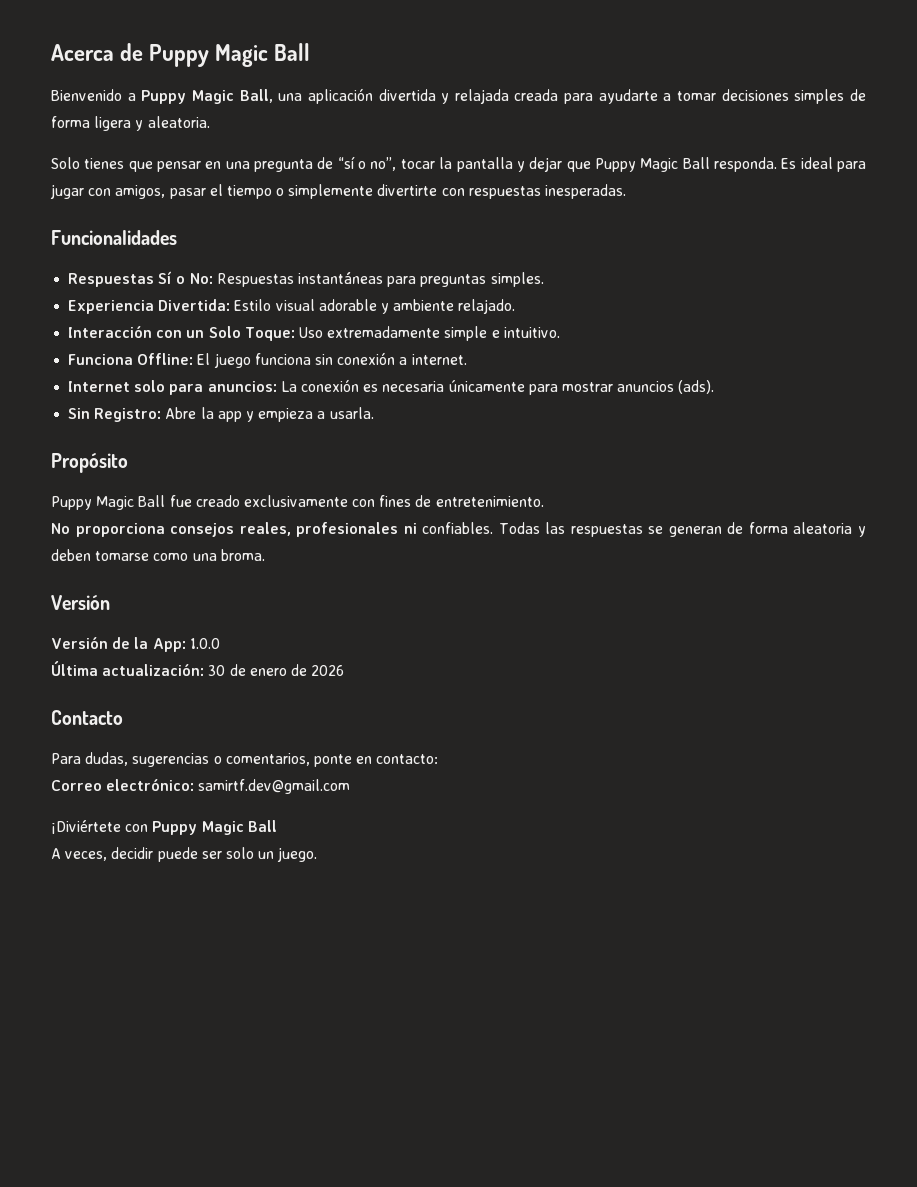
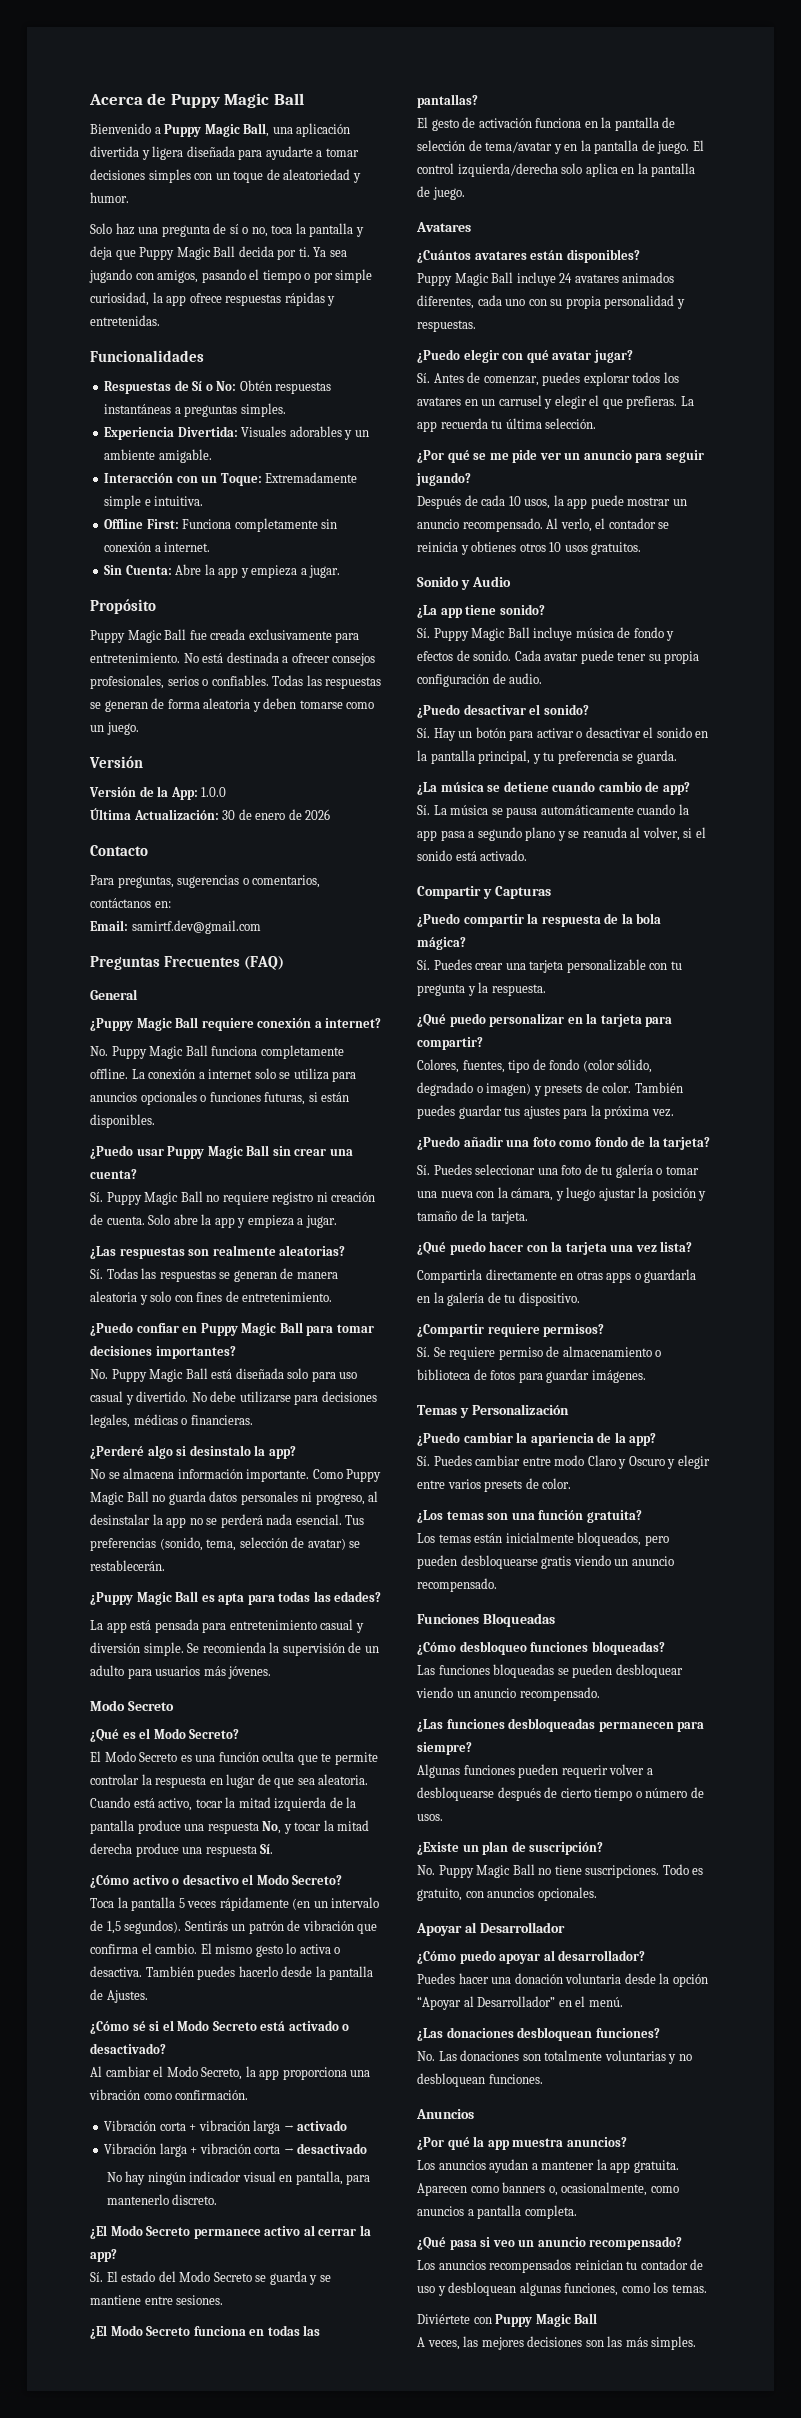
- Bienvenido a Puppy Magic Ball, una aplicación divertida y relajada creada para ayudarte a tomar decisiones simples de forma ligera y aleatoria.
- Solo tienes que pensar en una pregunta de “sí o no”, tocar la pantalla y dejar que Puppy Magic Ball responda. Es ideal para jugar con amigos, pasar el tiempo o simplemente divertirte con respuestas inesperadas.
+ Bienvenido a Puppy Magic Ball, una aplicación divertida y ligera diseñada para ayudarte a tomar decisiones simples con un toque de aleatoriedad y humor.
+ Solo haz una pregunta de sí o no, toca la pantalla y deja que Puppy Magic Ball decida por ti. Ya sea jugando con amigos, pasando el tiempo o por simple curiosidad, la app ofrece respuestas rápidas y entretenidas.
- Respuestas Sí o No: Respuestas instantáneas para preguntas simples.
+ Respuestas de Sí o No: Obtén respuestas instantáneas a preguntas simples.
- Experiencia Divertida: Estilo visual adorable y ambiente relajado.
- Interacción con un Solo Toque: Uso extremadamente simple e intuitivo.
- Funciona Offline: El juego funciona sin conexión a internet.
- Internet solo para anuncios: La conexión es necesaria únicamente para mostrar anuncios (ads).
+ Experiencia Divertida: Visuales adorables y un ambiente amigable.
+ Interacción con un Toque: Extremadamente simple e intuitiva.
+ Offline First: Funciona completamente sin conexión a internet.
- Sin Registro: Abre la app y empieza a usarla.
+ Sin Cuenta: Abre la app y empieza a jugar.
- Puppy Magic Ball fue creado exclusivamente con fines de entretenimiento.
- No proporciona consejos reales, profesionales ni confiables.
+ Puppy Magic Ball fue creada exclusivamente para entretenimiento. No está destinada a ofrecer consejos profesionales, serios o confiables.
- Todas las respuestas se generan de forma aleatoria y deben tomarse como una broma.
+ Todas las respuestas se generan de forma aleatoria y deben tomarse como un juego.
- Última actualización: 30 de enero de 2026
+ Última Actualización: 30 de enero de 2026
- Para dudas, sugerencias o comentarios, ponte en contacto:
- Correo electrónico: samirtf.dev@gmail.com
- ¡Diviértete con Puppy Magic Ball
+ Para preguntas, sugerencias o comentarios, contáctanos en:
+ Email: samirtf.dev@gmail.com
+ Preguntas Frecuentes (FAQ)
+ General
+ ¿Puppy Magic Ball requiere conexión a internet?
+ No. Puppy Magic Ball funciona completamente offline. La conexión a internet solo se utiliza para anuncios opcionales o funciones futuras, si están disponibles.
+ ¿Puedo usar Puppy Magic Ball sin crear una cuenta?
+ Sí. Puppy Magic Ball no requiere registro ni creación de cuenta. Solo abre la app y empieza a jugar.
+ ¿Las respuestas son realmente aleatorias?
+ Sí. Todas las respuestas se generan de manera aleatoria y solo con fines de entretenimiento.
+ ¿Puedo confiar en Puppy Magic Ball para tomar decisiones importantes?
+ No. Puppy Magic Ball está diseñada solo para uso casual y divertido. No debe utilizarse para decisiones legales, médicas o financieras.
+ ¿Perderé algo si desinstalo la app?
+ No se almacena información importante. Como Puppy Magic Ball no guarda datos personales ni progreso, al desinstalar la app no se perderá nada esencial. Tus preferencias (sonido, tema, selección de avatar) se restablecerán.
+ ¿Puppy Magic Ball es apta para todas las edades?
+ La app está pensada para entretenimiento casual y diversión simple. Se recomienda la supervisión de un adulto para usuarios más jóvenes.
+ Modo Secreto
+ ¿Qué es el Modo Secreto?
+ El Modo Secreto es una función oculta que te permite controlar la respuesta en lugar de que sea aleatoria. Cuando está activo, tocar la mitad izquierda de la pantalla produce una respuesta No, y tocar la mitad derecha produce una respuesta Sí.
+ ¿Cómo activo o desactivo el Modo Secreto?
+ Toca la pantalla 5 veces rápidamente (en un intervalo de 1,5 segundos). Sentirás un patrón de vibración que confirma el cambio. El mismo gesto lo activa o desactiva. También puedes hacerlo desde la pantalla de Ajustes.
+ ¿Cómo sé si el Modo Secreto está activado o desactivado?
+ Al cambiar el Modo Secreto, la app proporciona una vibración como confirmación.
+ Vibración corta + vibración larga → activado
+ Vibración larga + vibración corta → desactivado
+ No hay ningún indicador visual en pantalla, para mantenerlo discreto.
+ ¿El Modo Secreto permanece activo al cerrar la app?
+ Sí. El estado del Modo Secreto se guarda y se mantiene entre sesiones.
+ ¿El Modo Secreto funciona en todas las pantallas?
+ El gesto de activación funciona en la pantalla de selección de tema/avatar y en la pantalla de juego. El control izquierda/derecha solo aplica en la pantalla de juego.
+ Avatares
+ ¿Cuántos avatares están disponibles?
+ Puppy Magic Ball incluye 24 avatares animados diferentes, cada uno con su propia personalidad y respuestas.
+ ¿Puedo elegir con qué avatar jugar?
+ Sí. Antes de comenzar, puedes explorar todos los avatares en un carrusel y elegir el que prefieras. La app recuerda tu última selección.
+ ¿Por qué se me pide ver un anuncio para seguir jugando?
+ Después de cada 10 usos, la app puede mostrar un anuncio recompensado. Al verlo, el contador se reinicia y obtienes otros 10 usos gratuitos.
+ Sonido y Audio
+ ¿La app tiene sonido?
+ Sí. Puppy Magic Ball incluye música de fondo y efectos de sonido. Cada avatar puede tener su propia configuración de audio.
+ ¿Puedo desactivar el sonido?
+ Sí. Hay un botón para activar o desactivar el sonido en la pantalla principal, y tu preferencia se guarda.
+ ¿La música se detiene cuando cambio de app?
+ Sí. La música se pausa automáticamente cuando la app pasa a segundo plano y se reanuda al volver, si el sonido está activado.
+ Compartir y Capturas
+ ¿Puedo compartir la respuesta de la bola mágica?
+ Sí. Puedes crear una tarjeta personalizable con tu pregunta y la respuesta.
+ ¿Qué puedo personalizar en la tarjeta para compartir?
+ Colores, fuentes, tipo de fondo (color sólido, degradado o imagen) y presets de color. También puedes guardar tus ajustes para la próxima vez.
+ ¿Puedo añadir una foto como fondo de la tarjeta?
+ Sí. Puedes seleccionar una foto de tu galería o tomar una nueva con la cámara, y luego ajustar la posición y tamaño de la tarjeta.
+ ¿Qué puedo hacer con la tarjeta una vez lista?
+ Compartirla directamente en otras apps o guardarla en la galería de tu dispositivo.
+ ¿Compartir requiere permisos?
+ Sí. Se requiere permiso de almacenamiento o biblioteca de fotos para guardar imágenes.
+ Temas y Personalización
+ ¿Puedo cambiar la apariencia de la app?
+ Sí. Puedes cambiar entre modo Claro y Oscuro y elegir entre varios presets de color.
+ ¿Los temas son una función gratuita?
+ Los temas están inicialmente bloqueados, pero pueden desbloquearse gratis viendo un anuncio recompensado.
+ Funciones Bloqueadas
+ ¿Cómo desbloqueo funciones bloqueadas?
+ Las funciones bloqueadas se pueden desbloquear viendo un anuncio recompensado.
+ ¿Las funciones desbloqueadas permanecen para siempre?
+ Algunas funciones pueden requerir volver a desbloquearse después de cierto tiempo o número de usos.
+ ¿Existe un plan de suscripción?
+ No. Puppy Magic Ball no tiene suscripciones. Todo es gratuito, con anuncios opcionales.
+ Apoyar al Desarrollador
+ ¿Cómo puedo apoyar al desarrollador?
+ Puedes hacer una donación voluntaria desde la opción “Apoyar al Desarrollador” en el menú.
+ ¿Las donaciones desbloquean funciones?
+ No. Las donaciones son totalmente voluntarias y no desbloquean funciones.
+ Anuncios
+ ¿Por qué la app muestra anuncios?
+ Los anuncios ayudan a mantener la app gratuita. Aparecen como banners o, ocasionalmente, como anuncios a pantalla completa.
+ ¿Qué pasa si veo un anuncio recompensado?
+ Los anuncios recompensados reinician tu contador de uso y desbloquean algunas funciones, como los temas.
+ Diviértete con Puppy Magic Ball
- A veces, decidir puede ser solo un juego.
+ A veces, las mejores decisiones son las más simples.

